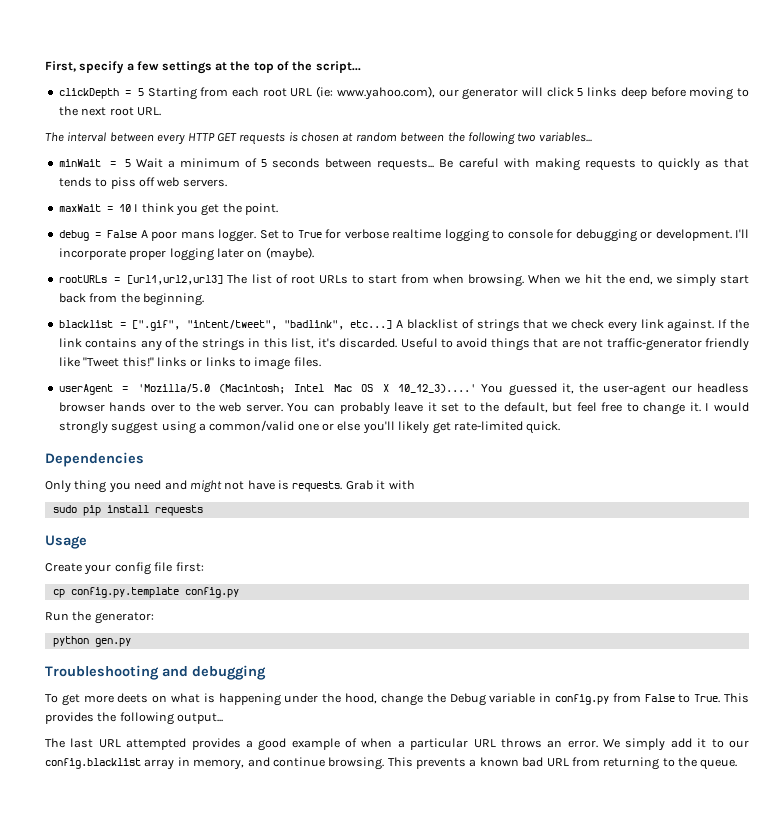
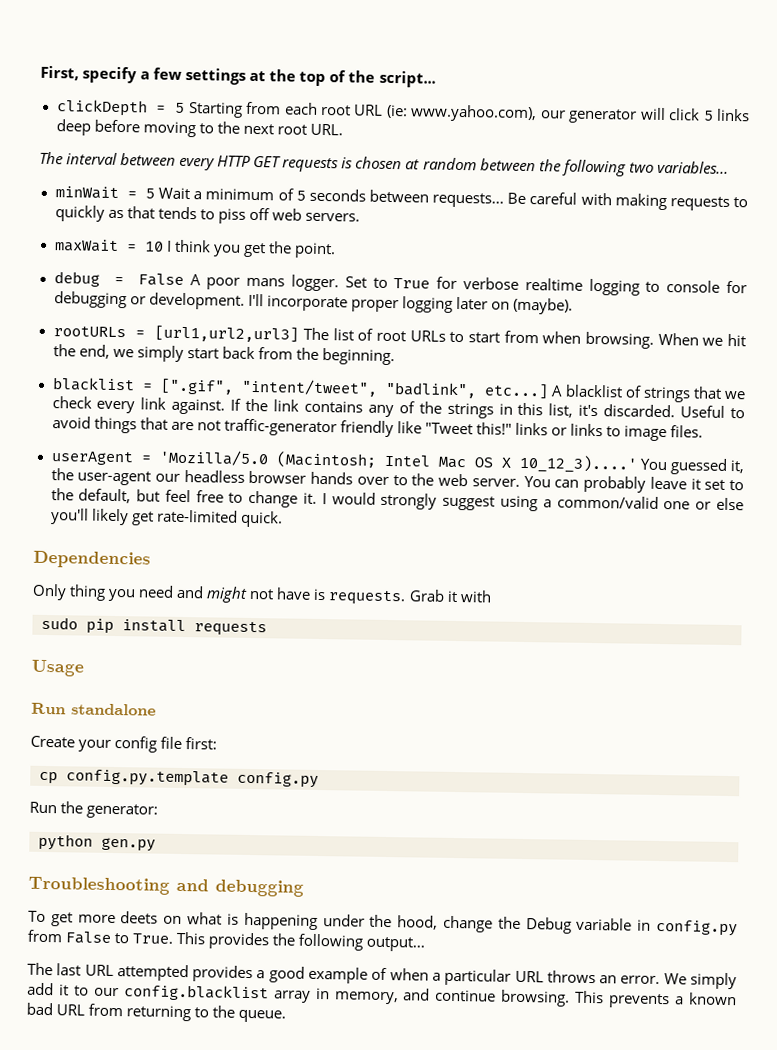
+ Run standalone

